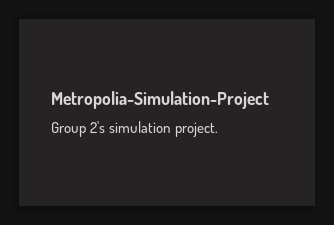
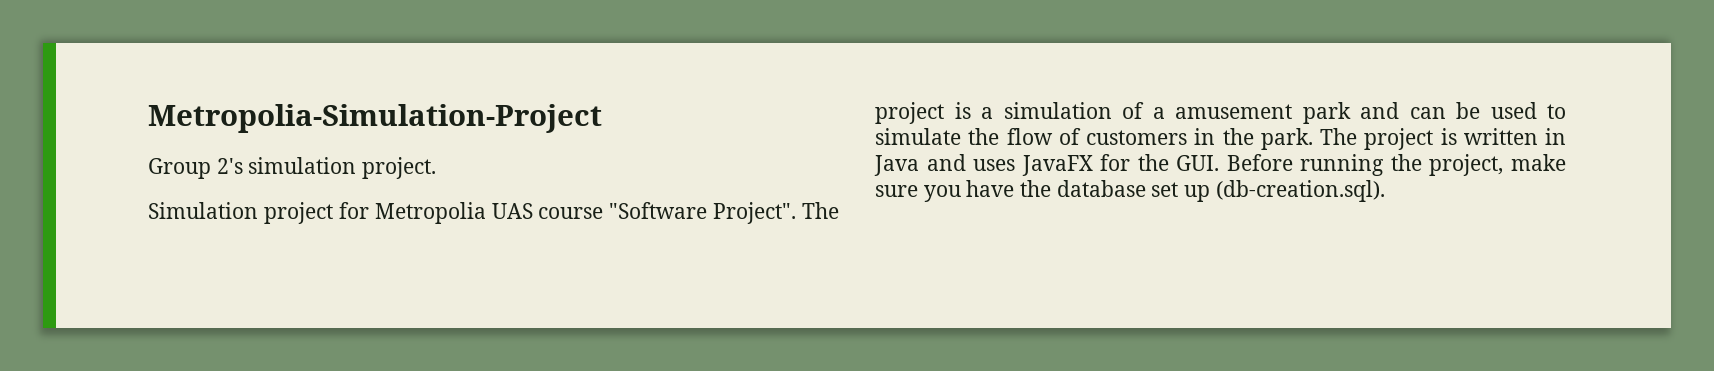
+ Simulation project for Metropolia UAS course "Software Project". The project is a simulation of a amusement park and can be used to simulate the flow of customers in the park. The project is written in Java and uses JavaFX for the GUI. Before running the project, make sure you have the database set up (db-creation.sql).

